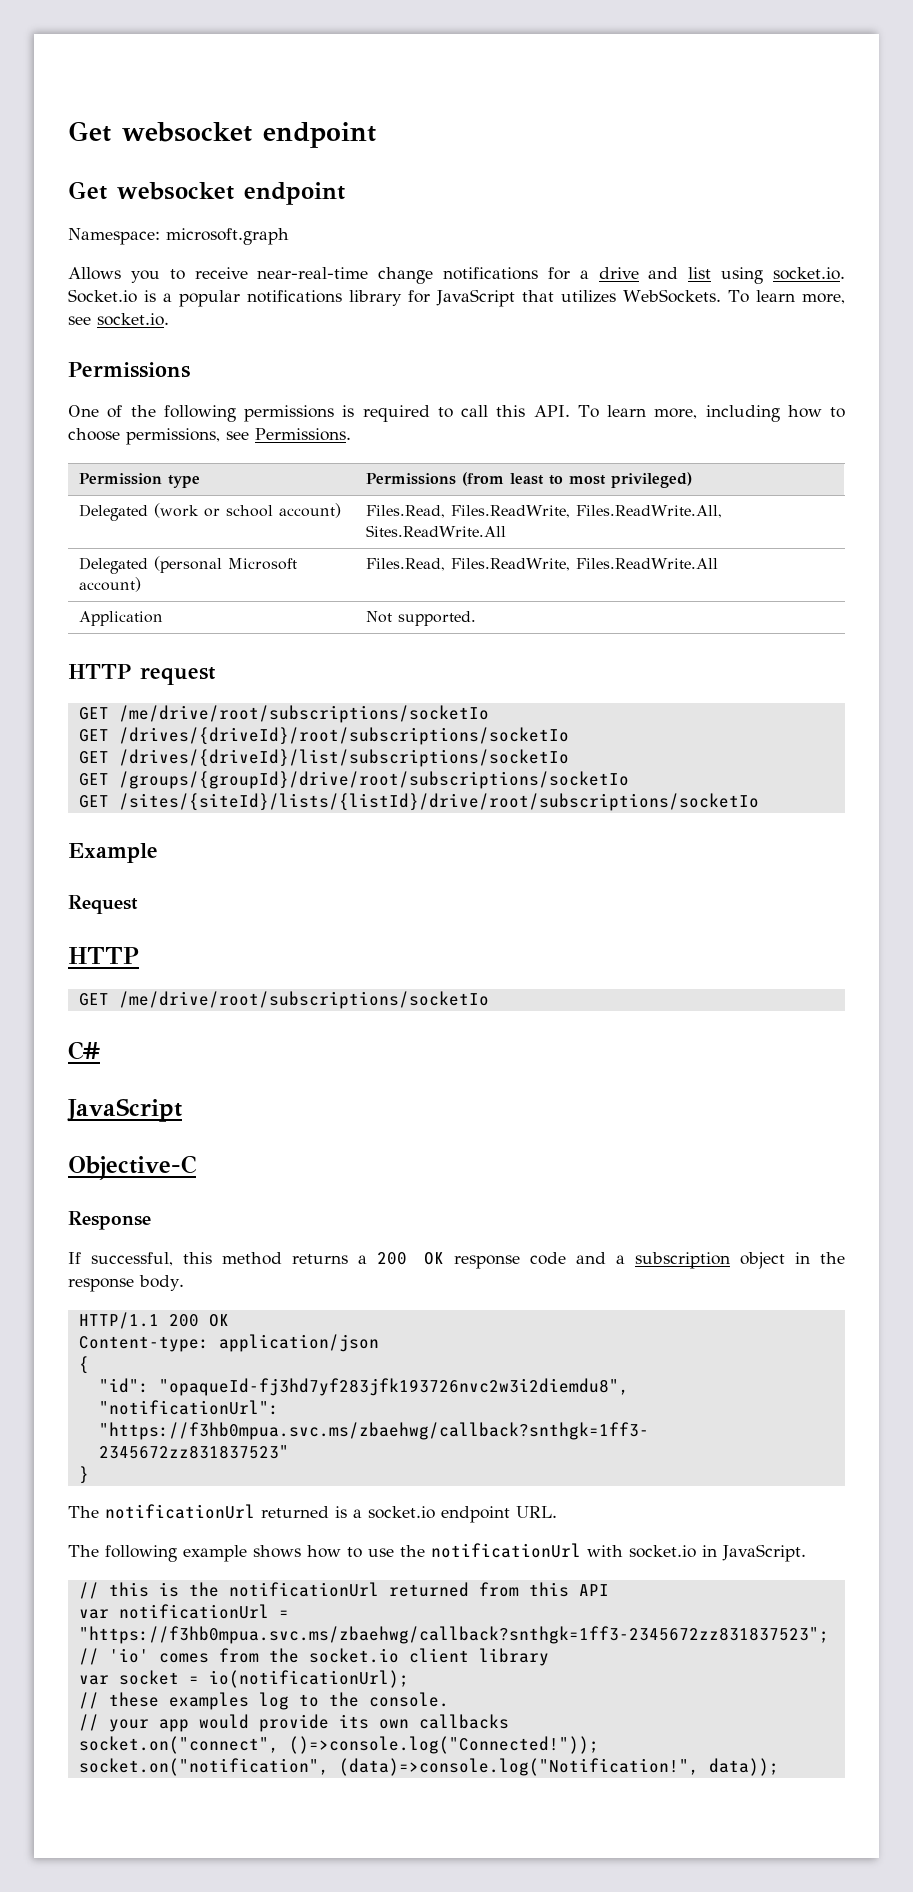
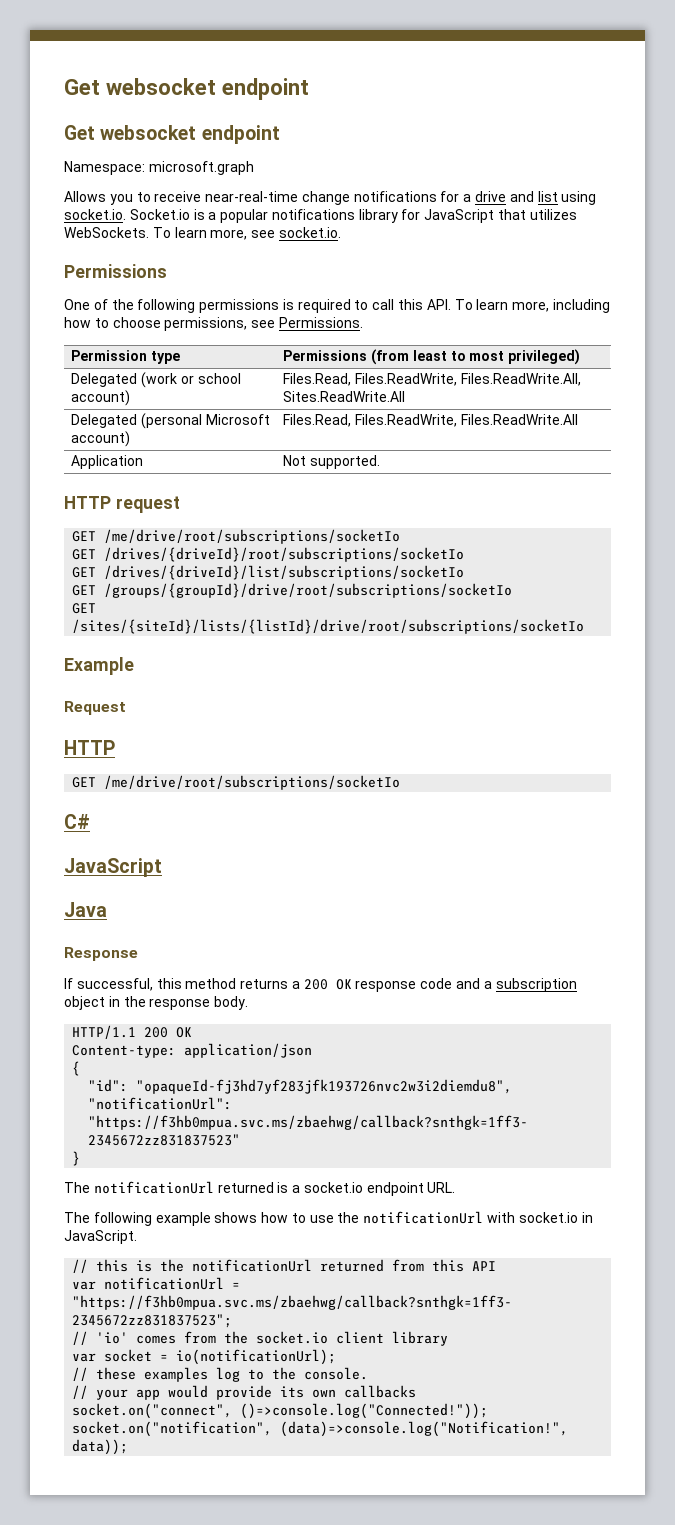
- Objective-C
+ Java

